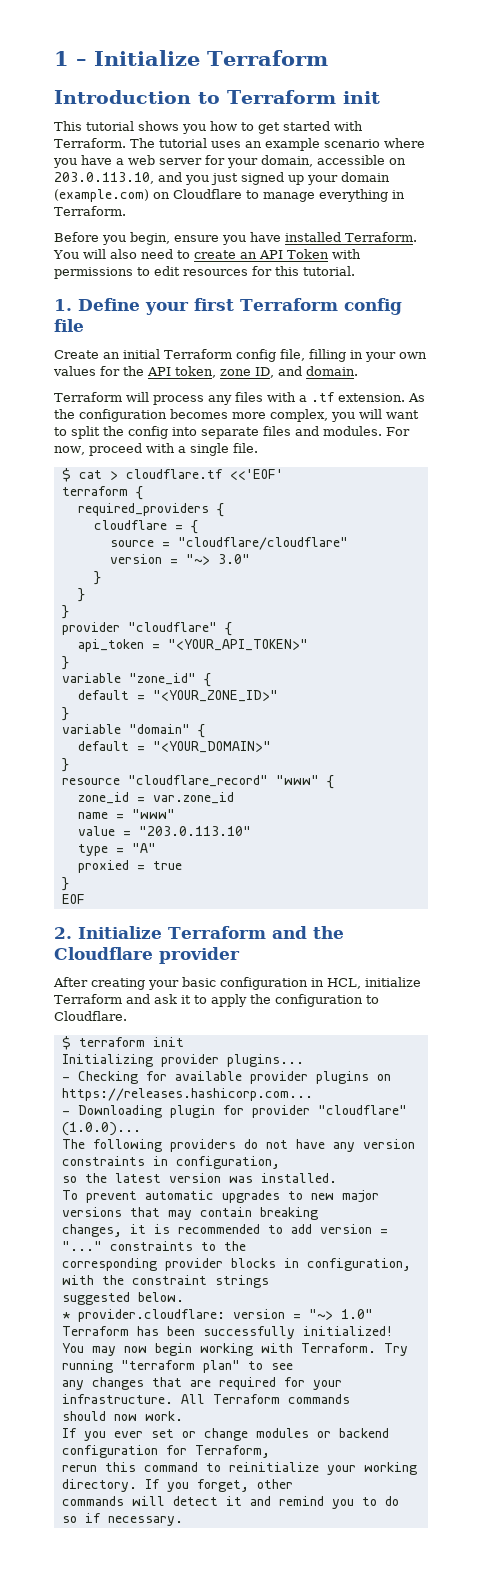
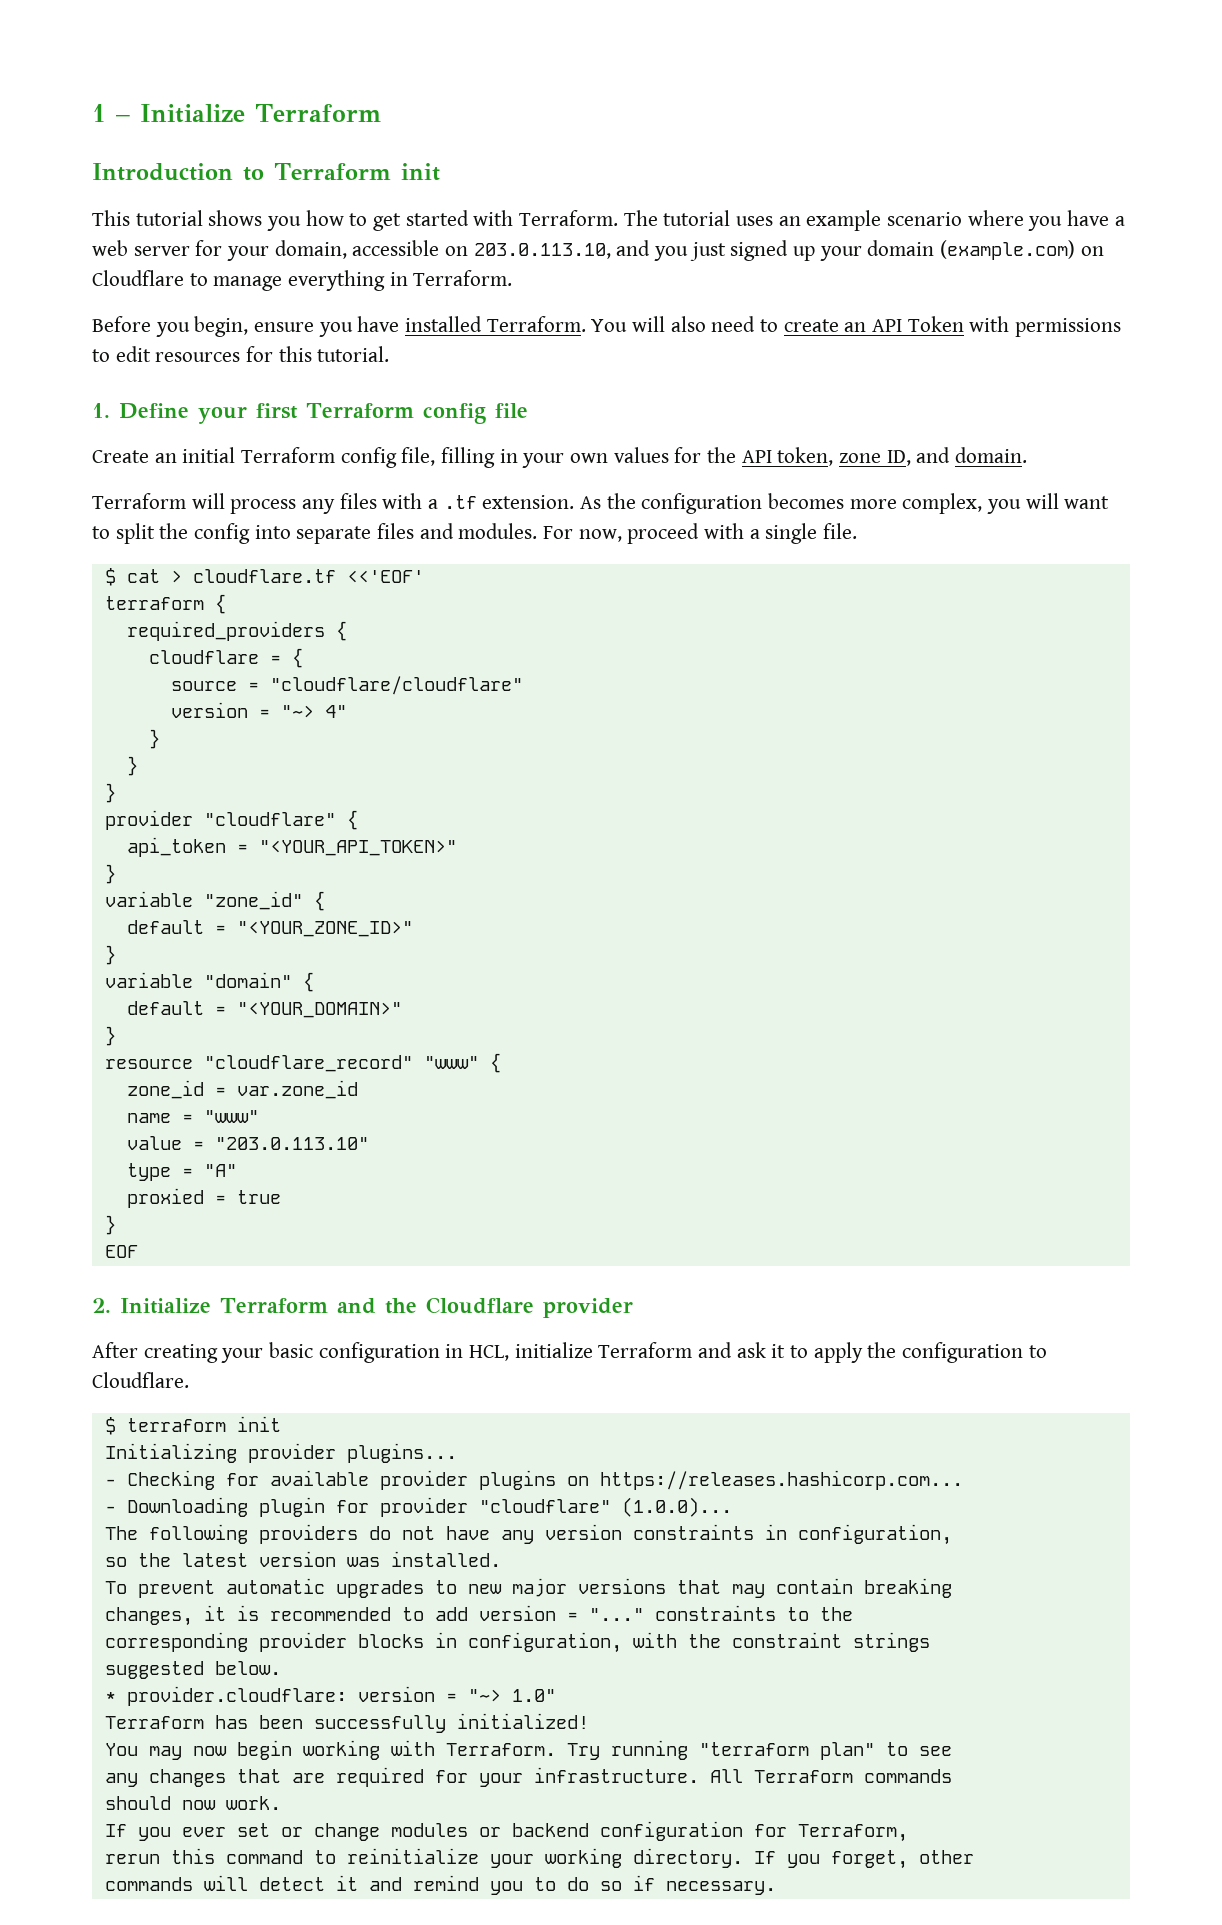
- version = "~> 3.0"
+ version = "~> 4"

